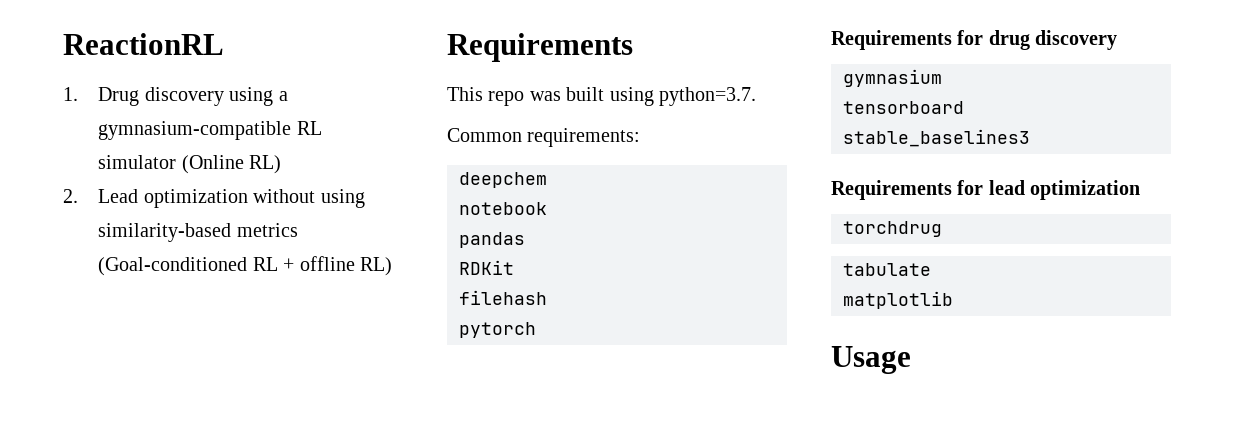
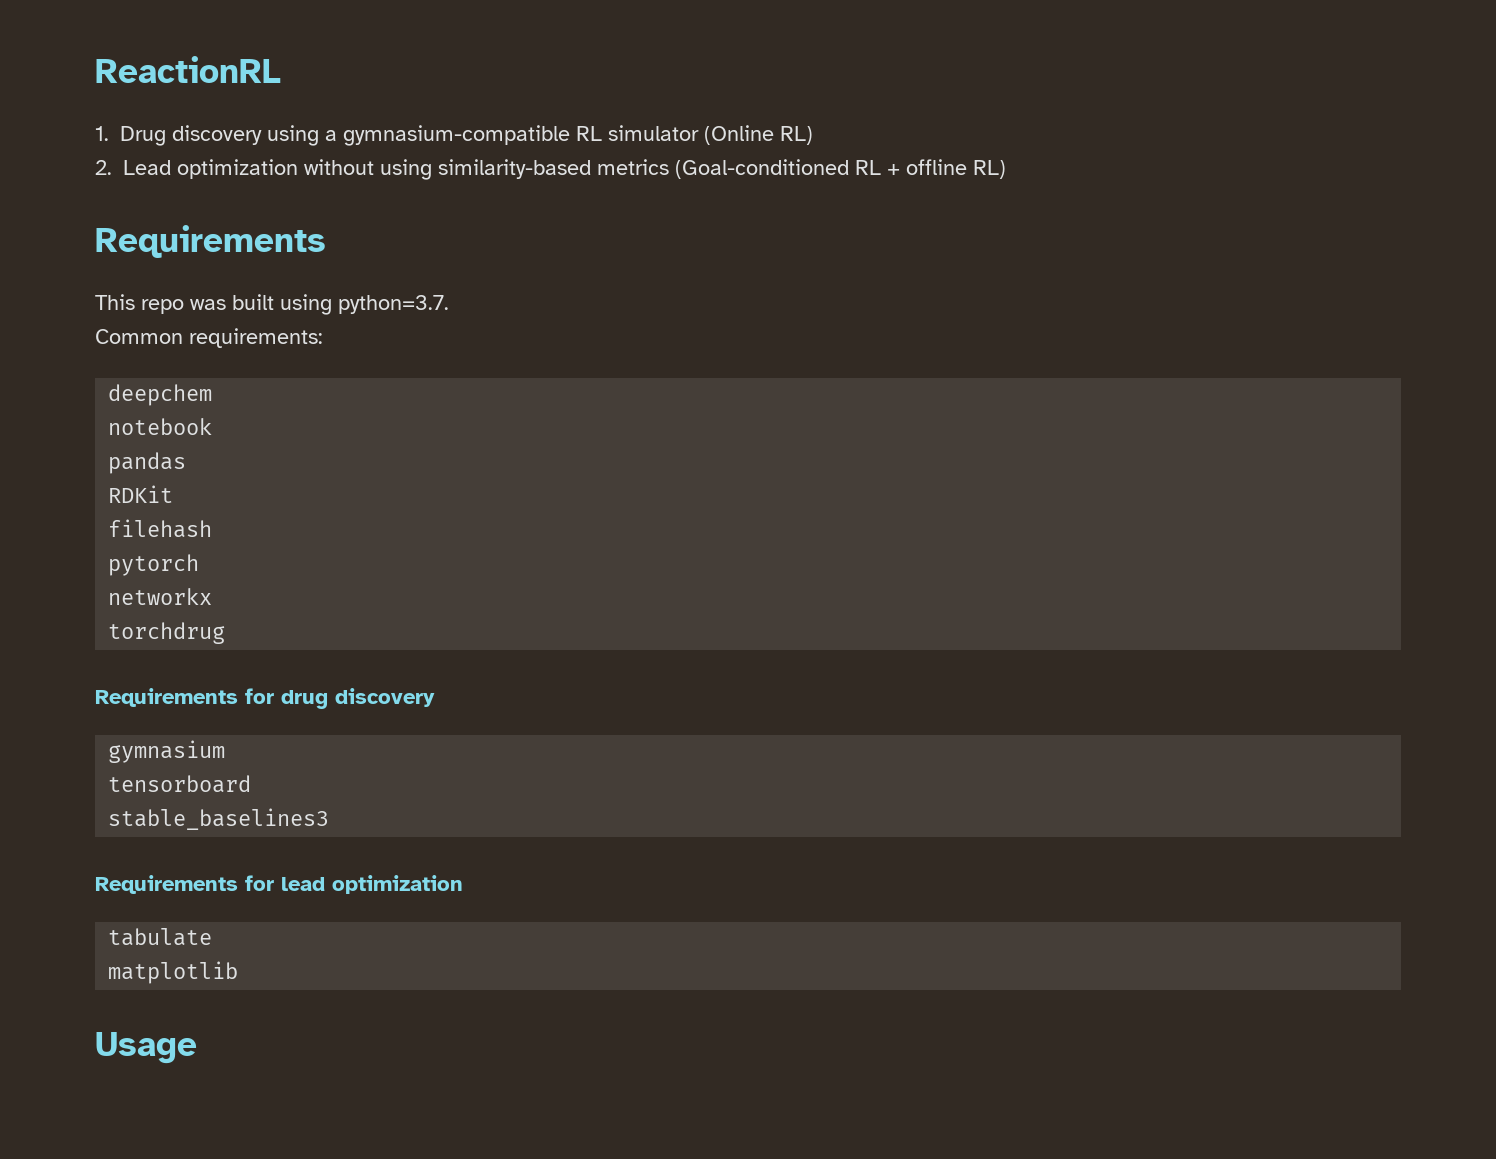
+ networkx
+ torchdrug
- torchdrug

